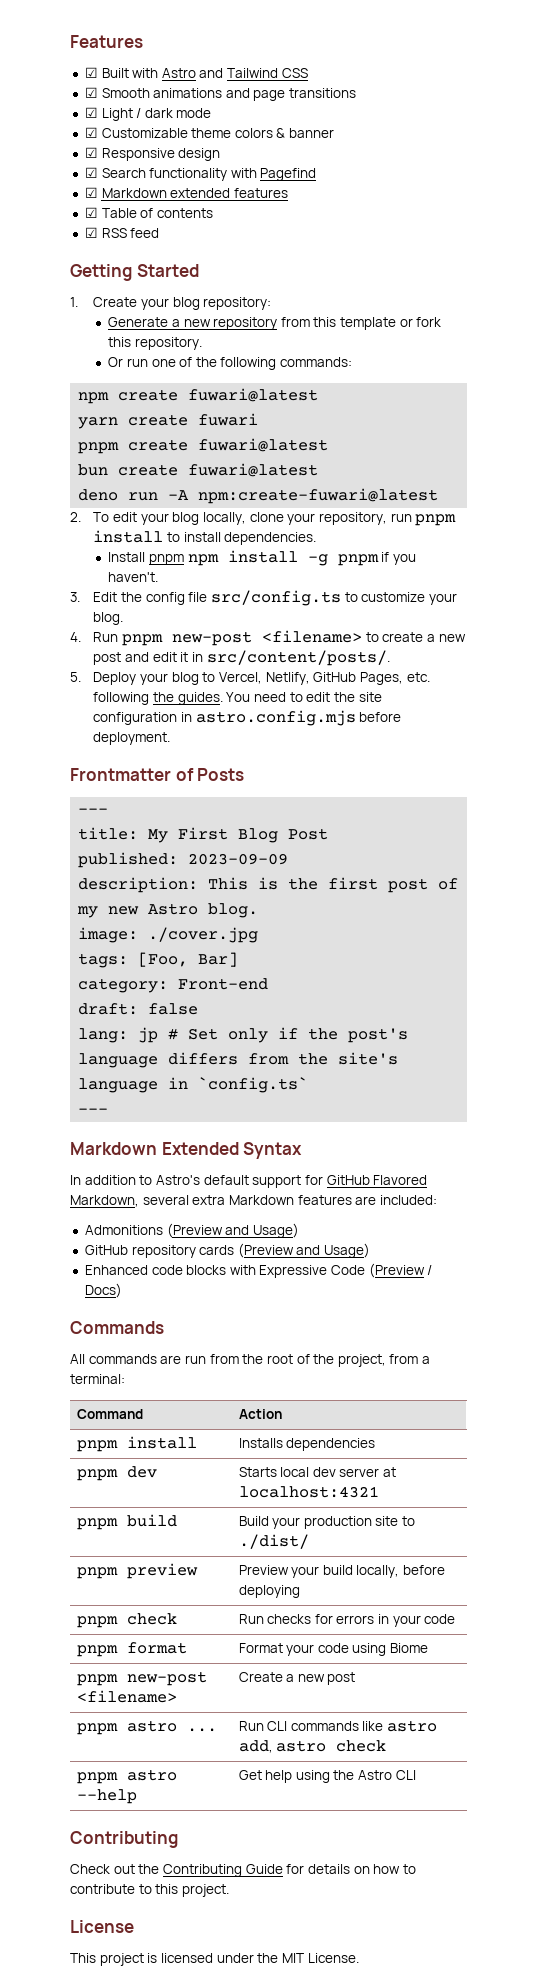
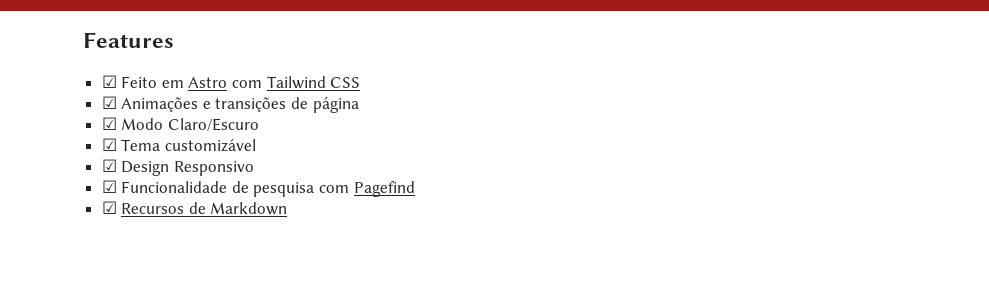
- ☑ Built with Astro and Tailwind CSS
+ ☑ Feito em Astro com Tailwind CSS
- ☑ Smooth animations and page transitions
- ☑ Light / dark mode
- ☑ Customizable theme colors & banner
- ☑ Responsive design
- ☑ Search functionality with Pagefind
- ☑ Markdown extended features
- ☑ Table of contents
- ☑ RSS feed
- Getting Started
- 1. Create your blog repository:
- Generate a new repository from this template or fork this repository.
- Or run one of the following commands:
- npm create fuwari@latest
- yarn create fuwari
- pnpm create fuwari@latest
- bun create fuwari@latest
- deno run -A npm:create-fuwari@latest
- 2. To edit your blog locally, clone your repository, run pnpm install to install dependencies.
- Install pnpm npm install -g pnpm if you haven't.
- 3. Edit the config file src/config.ts to customize your blog.
- 4. Run pnpm new-post <filename> to create a new post and edit it in src/content/posts/.
- 5. Deploy your blog to Vercel, Netlify, GitHub Pages, etc. following the guides. You need to edit the site configuration in astro.config.mjs before deployment.
- Frontmatter of Posts
- ---
- title: My First Blog Post
- published: 2023-09-09
- description: This is the first post of my new Astro blog.
- image: ./cover.jpg
- tags: [Foo, Bar]
- category: Front-end
- draft: false
- lang: jp # Set only if the post's language differs from the site's language in `config.ts`
- ---
- Markdown Extended Syntax
- In addition to Astro's default support for GitHub Flavored Markdown, several extra Markdown features are included:
- Admonitions (Preview and Usage)
- GitHub repository cards (Preview and Usage)
- Enhanced code blocks with Expressive Code (Preview / Docs)
- Commands
- All commands are run from the root of the project, from a terminal:
- Command | Action
- pnpm install | Installs dependencies
- pnpm dev | Starts local dev server at localhost:4321
- pnpm build | Build your production site to ./dist/
- pnpm preview | Preview your build locally, before deploying
- pnpm check | Run checks for errors in your code
- pnpm format | Format your code using Biome
- pnpm new-post <filename> | Create a new post
- pnpm astro ... | Run CLI commands like astro add, astro check
- pnpm astro --help | Get help using the Astro CLI
- Contributing
- Check out the Contributing Guide for details on how to contribute to this project.
- License
- This project is licensed under the MIT License.
+ ☑ Animações e transições de página
+ ☑ Modo Claro/Escuro
+ ☑ Tema customizável
+ ☑ Design Responsivo
+ ☑ Funcionalidade de pesquisa com Pagefind
+ ☑ Recursos de Markdown

